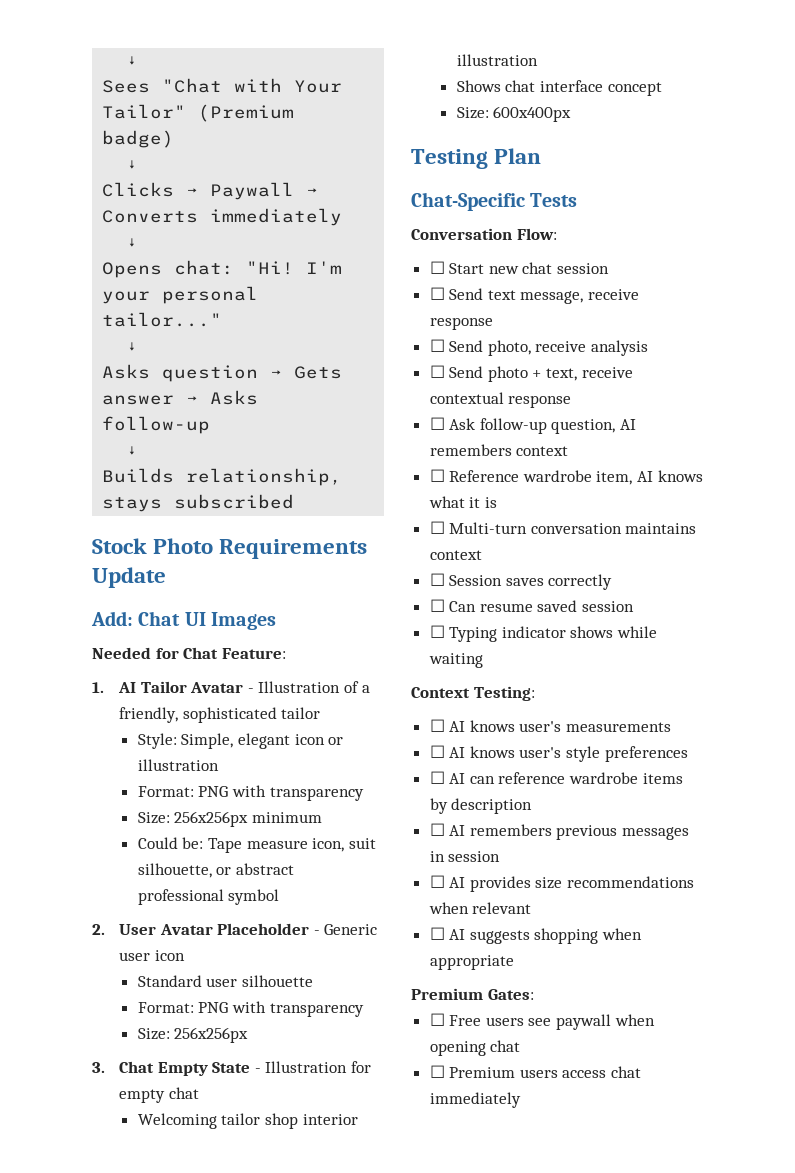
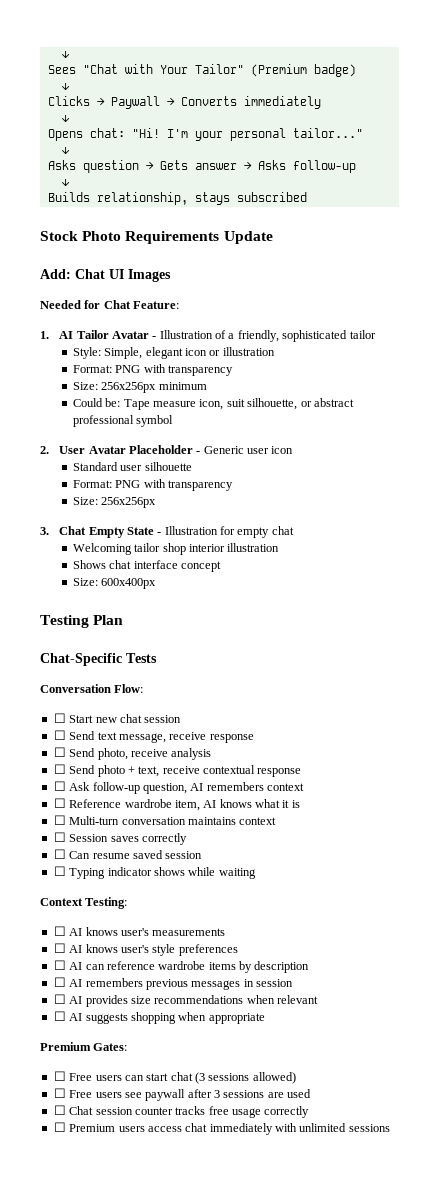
+ ☐ Free users can start chat (3 sessions allowed)
- ☐ Free users see paywall when opening chat
+ ☐ Free users see paywall after 3 sessions are used
+ ☐ Chat session counter tracks free usage correctly
- ☐ Premium users access chat immediately
+ ☐ Premium users access chat immediately with unlimited sessions

